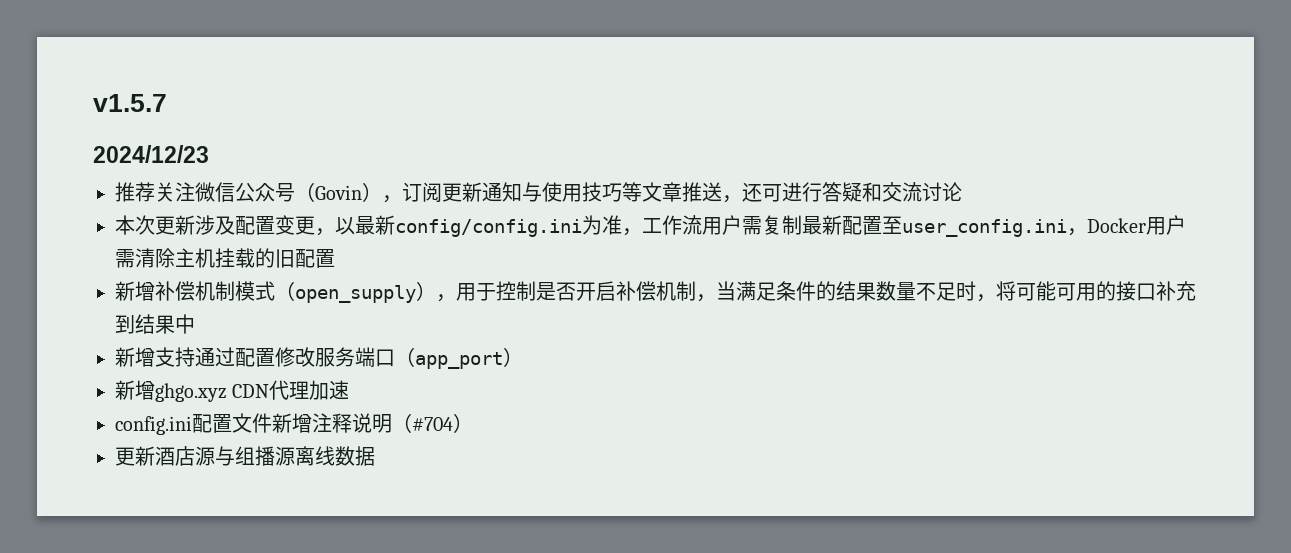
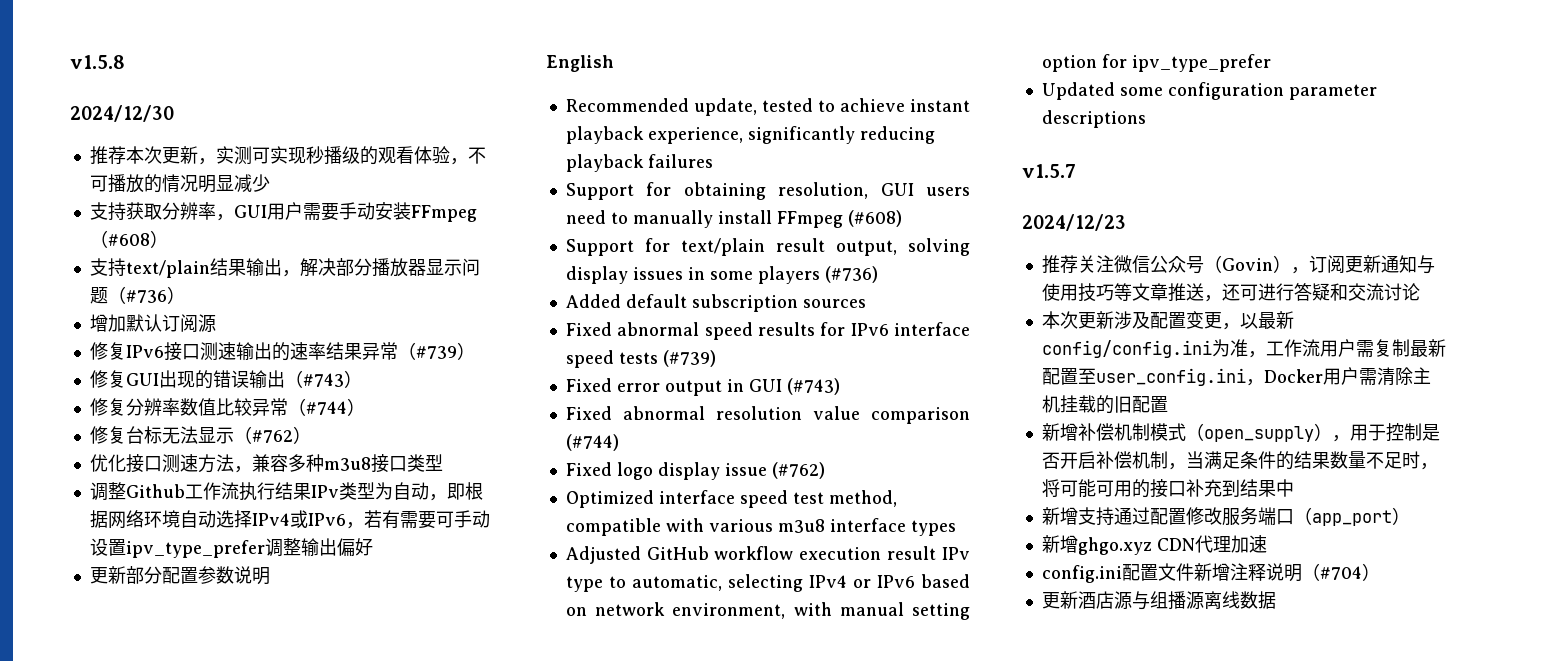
+ v1.5.8
+ 2024/12/30
+ 推荐本次更新，实测可实现秒播级的观看体验，不可播放的情况明显减少
+ 支持获取分辨率，GUI用户需要手动安装FFmpeg（#608）
+ 支持text/plain结果输出，解决部分播放器显示问题（#736）
+ 增加默认订阅源
+ 修复IPv6接口测速输出的速率结果异常（#739）
+ 修复GUI出现的错误输出（#743）
+ 修复分辨率数值比较异常（#744）
+ 修复台标无法显示（#762）
+ 优化接口测速方法，兼容多种m3u8接口类型
+ 调整Github工作流执行结果IPv类型为自动，即根据网络环境自动选择IPv4或IPv6，若有需要可手动设置ipv_type_prefer调整输出偏好
+ 更新部分配置参数说明
+ English
+ Recommended update, tested to achieve instant playback experience, significantly reducing playback failures
+ Support for obtaining resolution, GUI users need to manually install FFmpeg (#608)
+ Support for text/plain result output, solving display issues in some players (#736)
+ Added default subscription sources
+ Fixed abnormal speed results for IPv6 interface speed tests (#739)
+ Fixed error output in GUI (#743)
+ Fixed abnormal resolution value comparison (#744)
+ Fixed logo display issue (#762)
+ Optimized interface speed test method, compatible with various m3u8 interface types
+ Adjusted GitHub workflow execution result IPv type to automatic, selecting IPv4 or IPv6 based on network environment, with manual setting option for ipv_type_prefer
+ Updated some configuration parameter descriptions

